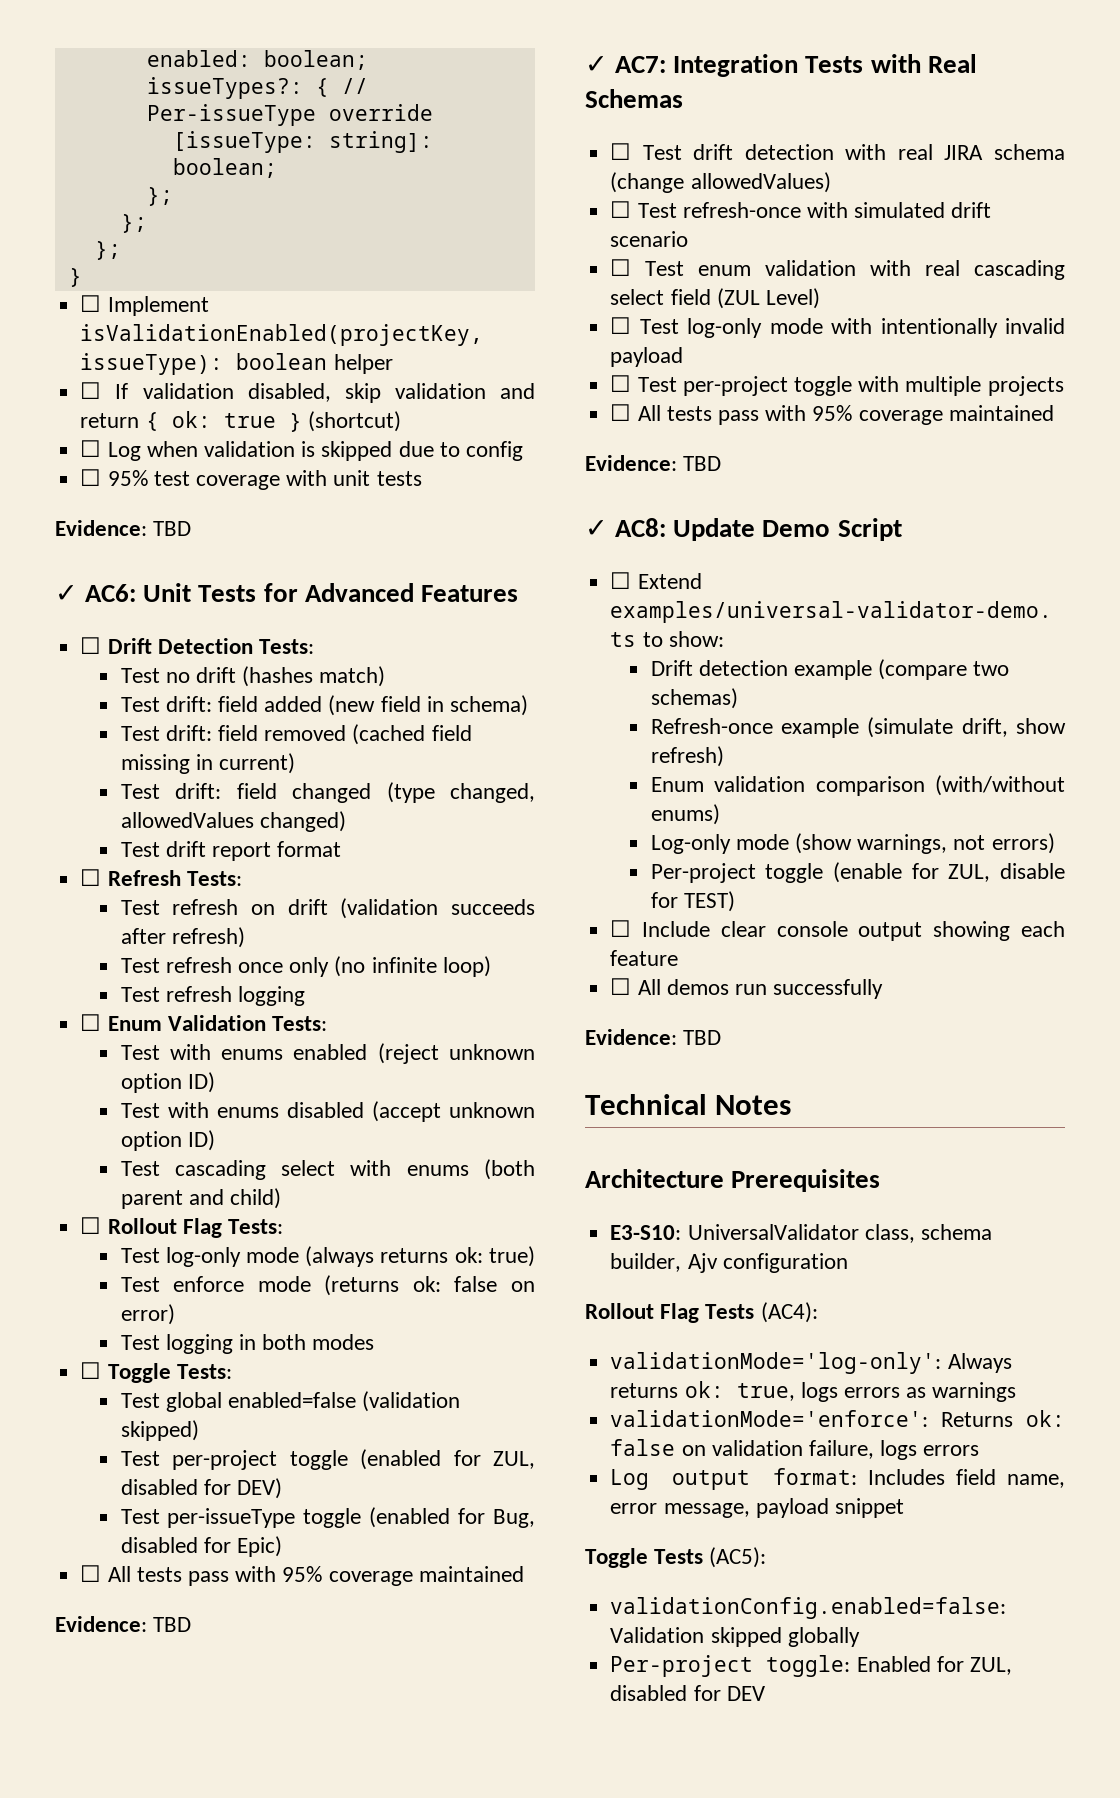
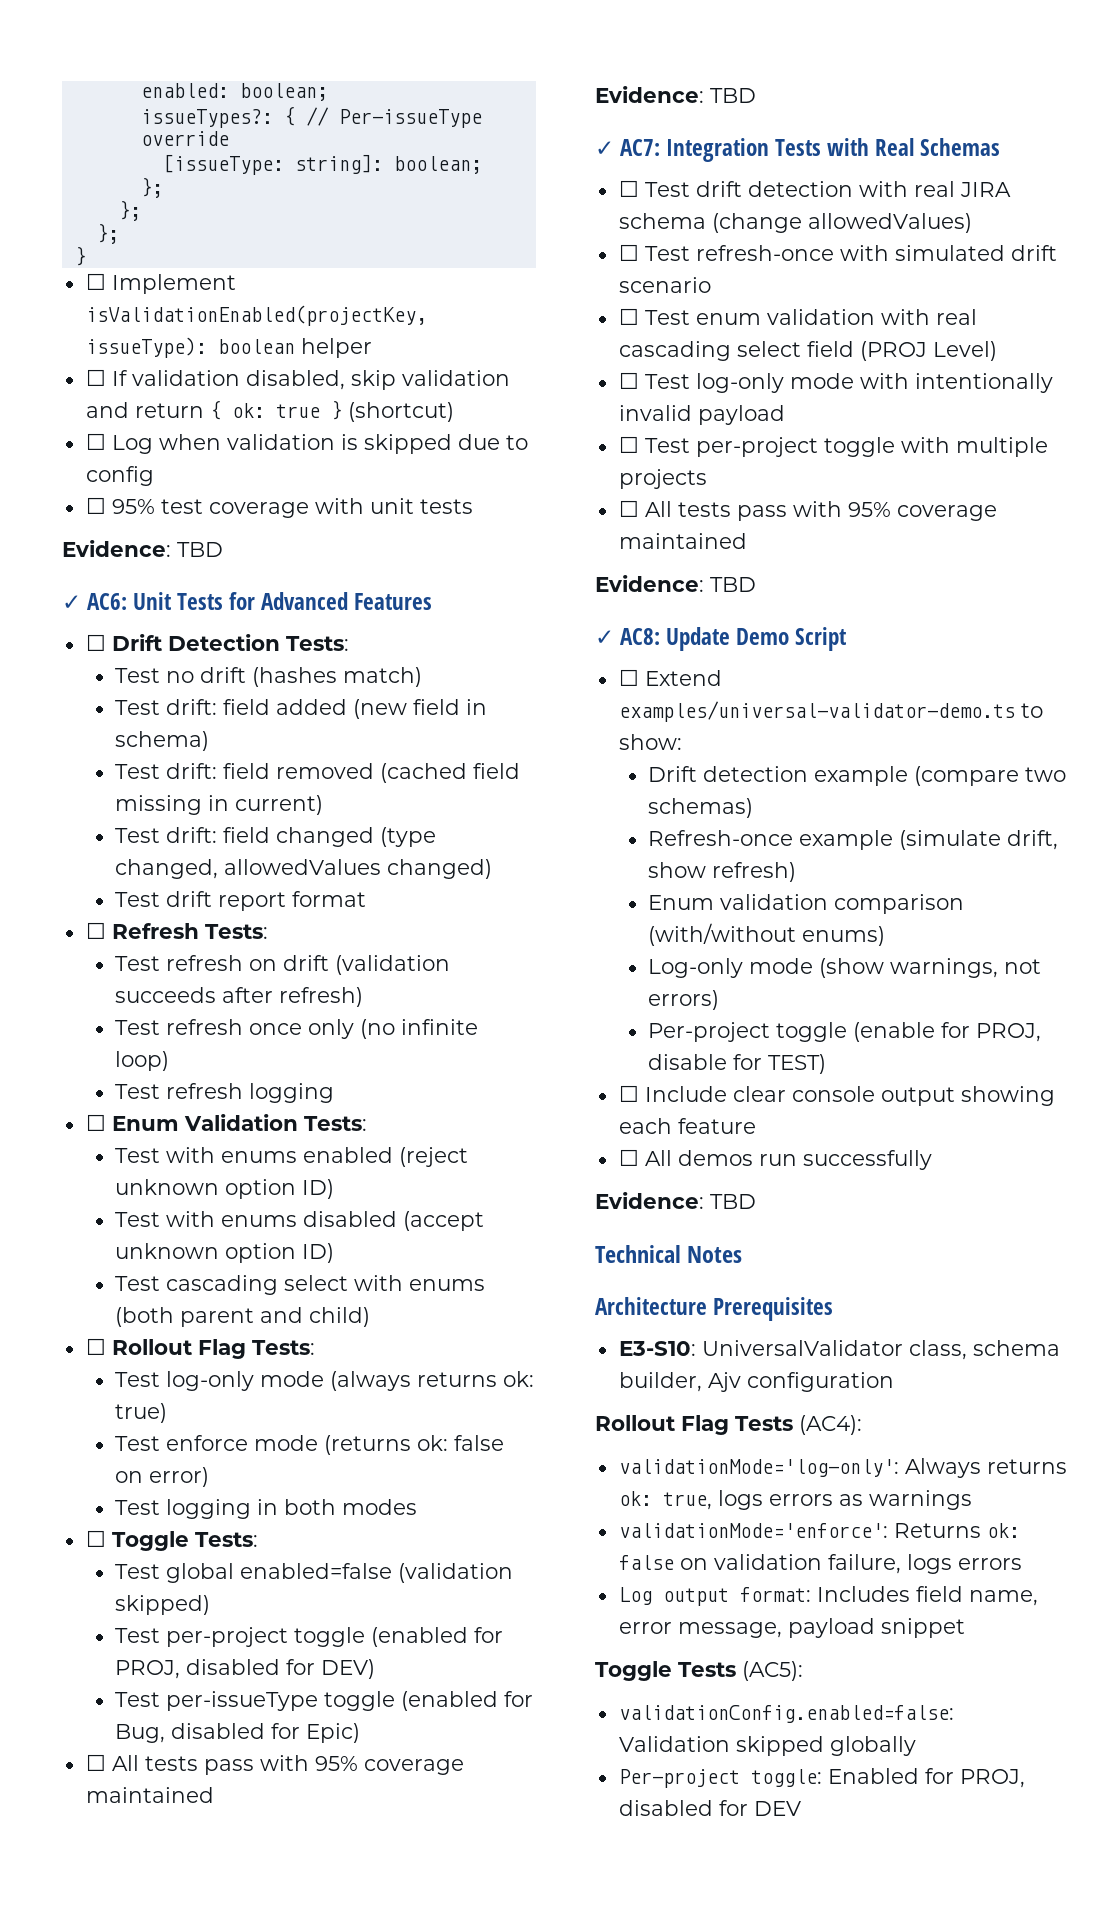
- Test per-project toggle (enabled for ZUL, disabled for DEV)
+ Test per-project toggle (enabled for PROJ, disabled for DEV)
- ☐ Test enum validation with real cascading select field (ZUL Level)
+ ☐ Test enum validation with real cascading select field (PROJ Level)
- Per-project toggle (enable for ZUL, disable for TEST)
+ Per-project toggle (enable for PROJ, disable for TEST)
- Per-project toggle: Enabled for ZUL, disabled for DEV
+ Per-project toggle: Enabled for PROJ, disabled for DEV

